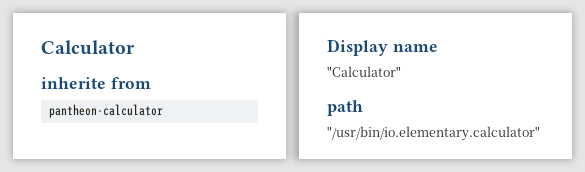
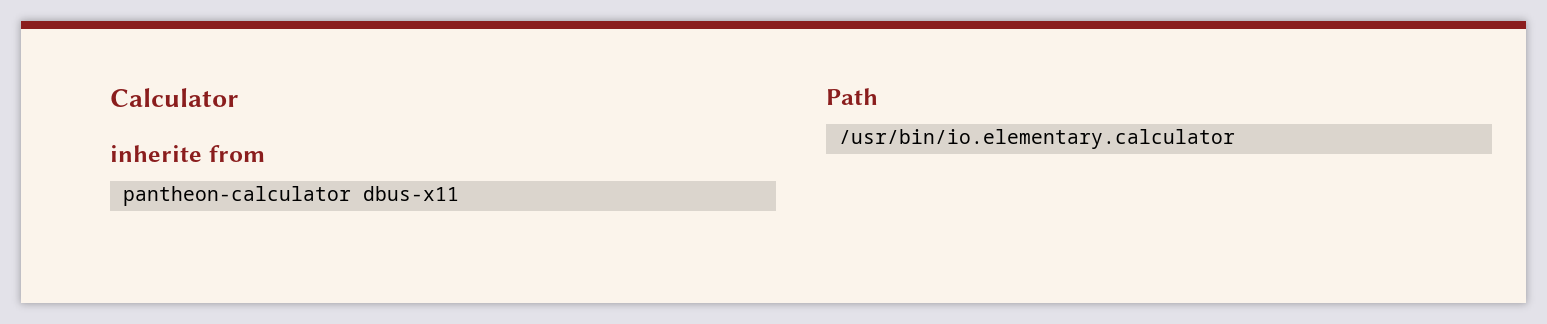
- pantheon-calculator
- Display name
- "Calculator"
- path
- "/usr/bin/io.elementary.calculator"
+ pantheon-calculator dbus-x11
+ Path
+ /usr/bin/io.elementary.calculator

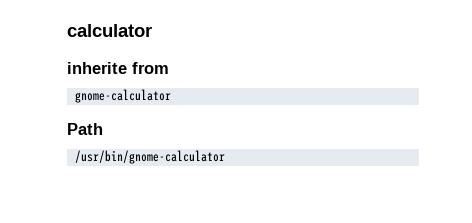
- Calculator
+ calculator
- pantheon-calculator dbus-x11
+ gnome-calculator
- /usr/bin/io.elementary.calculator
+ /usr/bin/gnome-calculator

